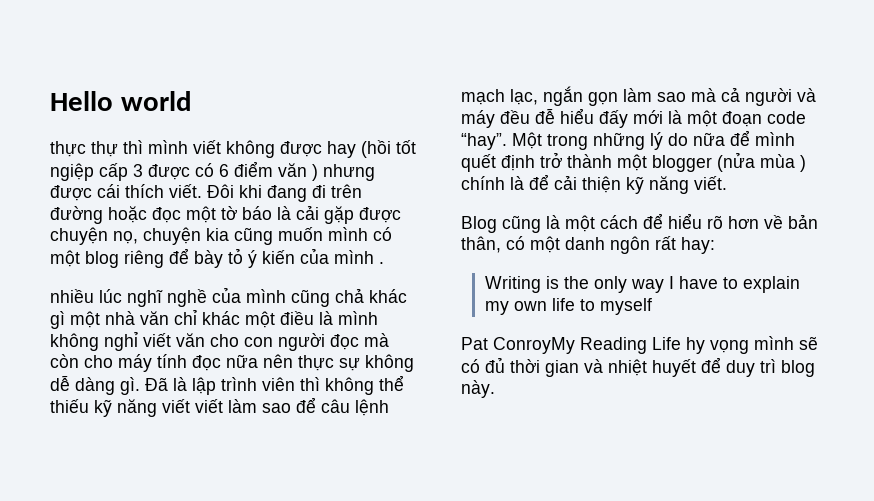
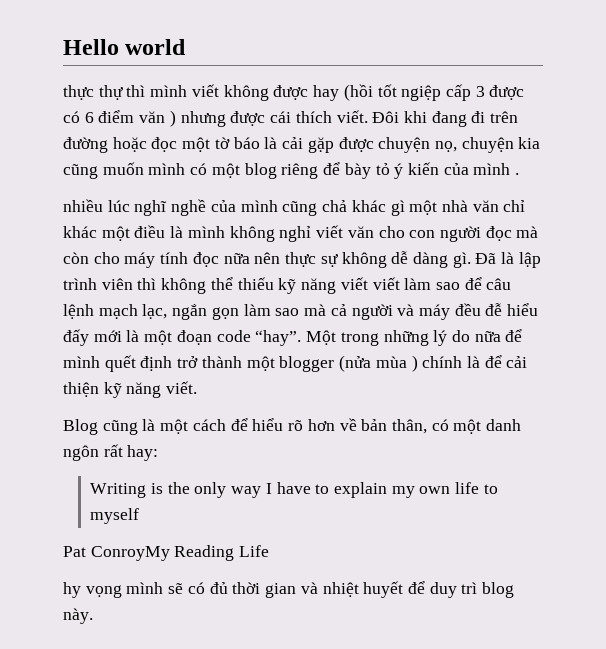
- Pat ConroyMy Reading Life hy vọng mình sẽ có đủ thời gian và nhiệt huyết để duy trì blog này.
+ Pat ConroyMy Reading Life
+ hy vọng mình sẽ có đủ thời gian và nhiệt huyết để duy trì blog này.

